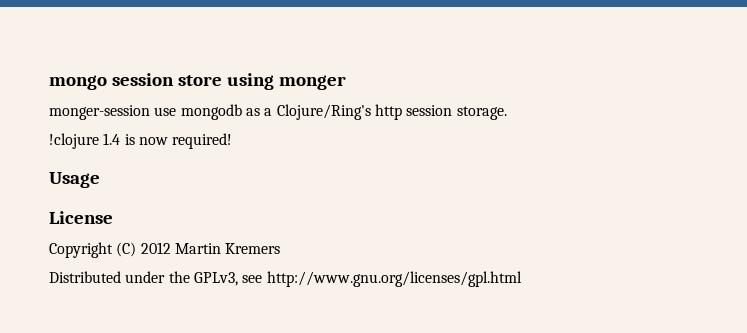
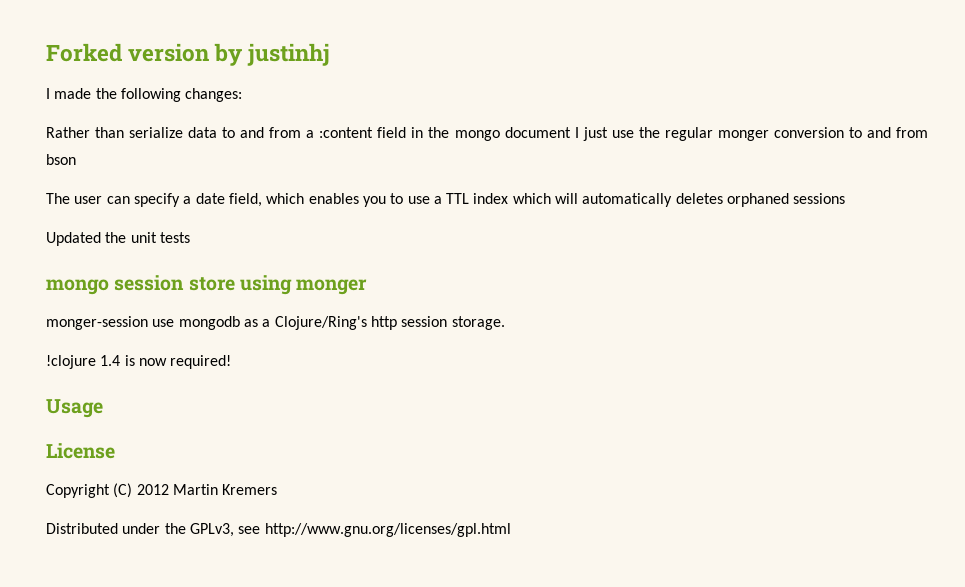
+ Forked version by justinhj
+ I made the following changes:
+ Rather than serialize data to and from a :content field in the mongo document I just use the regular monger conversion to and from bson
+ The user can specify a date field, which enables you to use a TTL index which will automatically deletes orphaned sessions
+ Updated the unit tests

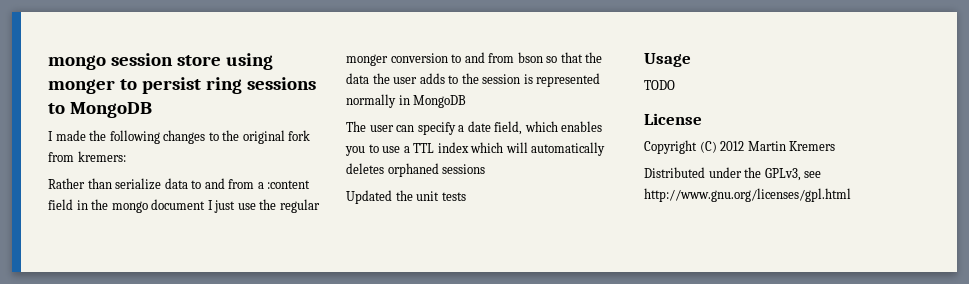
- Forked version by justinhj
- I made the following changes:
+ mongo session store using monger to persist ring sessions to MongoDB
+ I made the following changes to the original fork from kremers:
- Rather than serialize data to and from a :content field in the mongo document I just use the regular monger conversion to and from bson
+ Rather than serialize data to and from a :content field in the mongo document I just use the regular monger conversion to and from bson so that the data the user adds to the session is represented normally in MongoDB
- mongo session store using monger
- monger-session use mongodb as a Clojure/Ring's http session storage.
- !clojure 1.4 is now required!
  Usage
+ TODO

